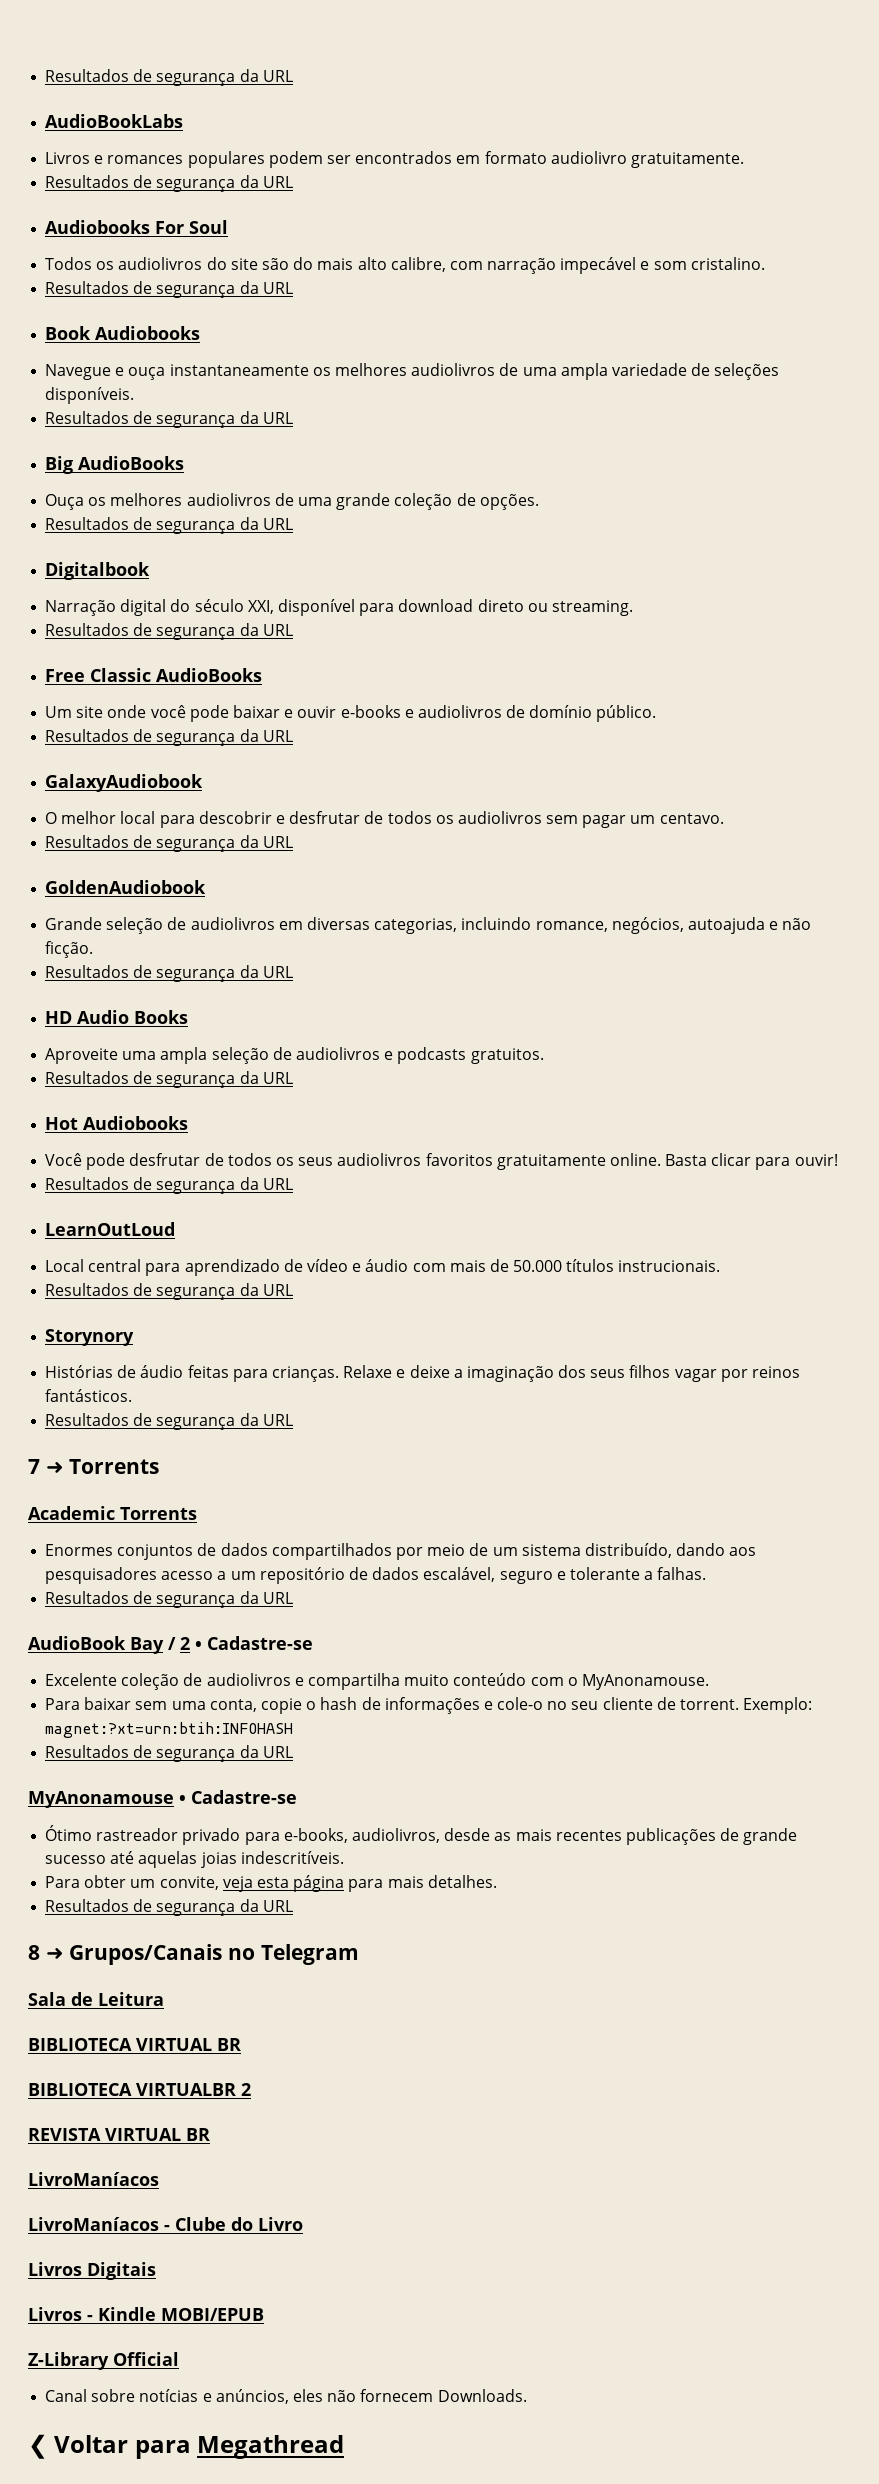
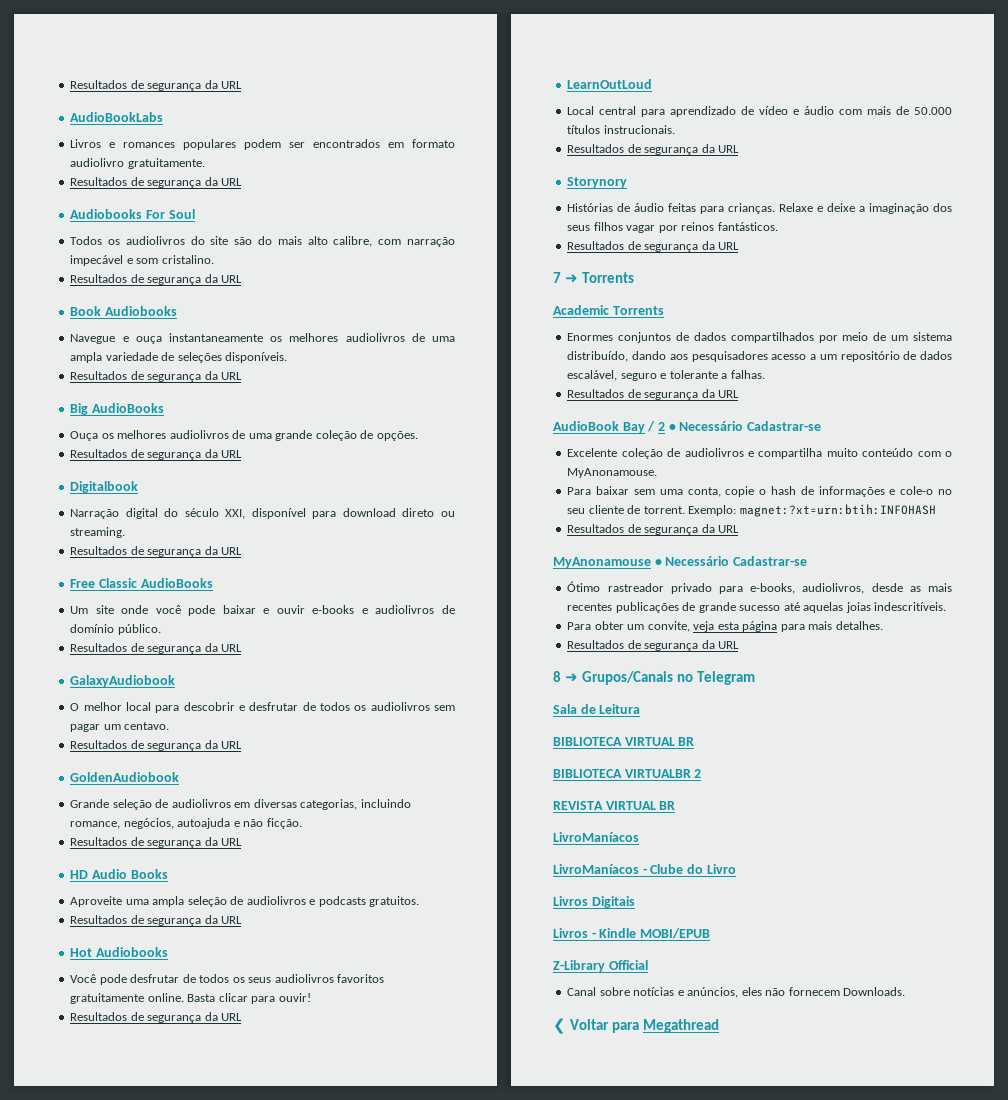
- AudioBook Bay / 2 • Cadastre-se
+ AudioBook Bay / 2 • Necessário Cadastrar-se
- MyAnonamouse • Cadastre-se
+ MyAnonamouse • Necessário Cadastrar-se

